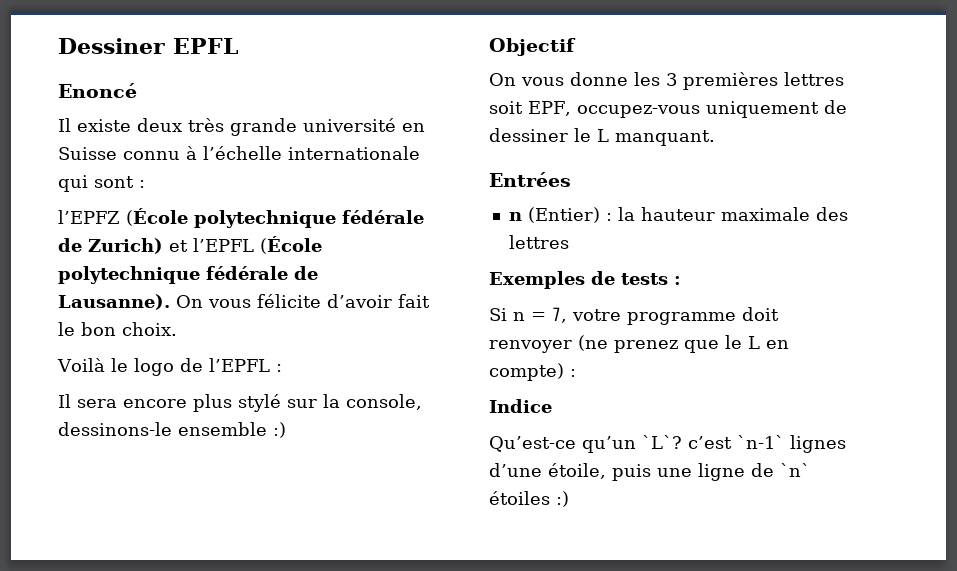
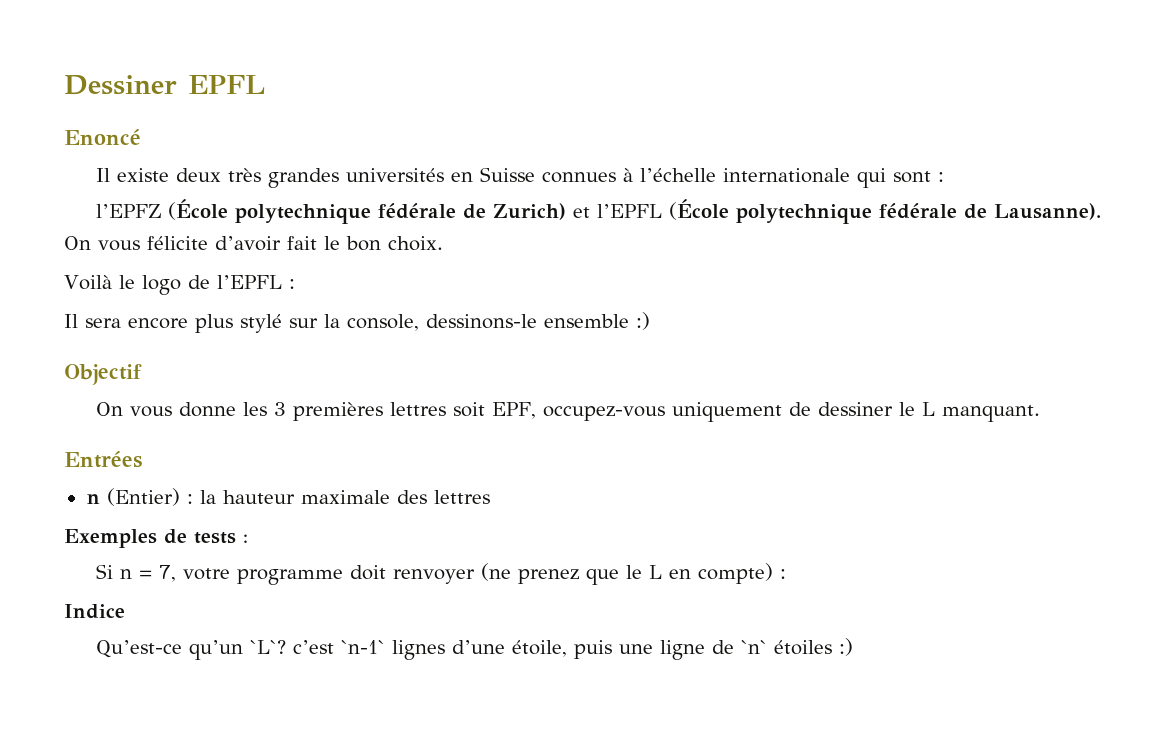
- Il existe deux très grande université en Suisse connu à l’échelle internationale qui sont :
+ Il existe deux très grandes universités en Suisse connues à l’échelle internationale qui sont :

